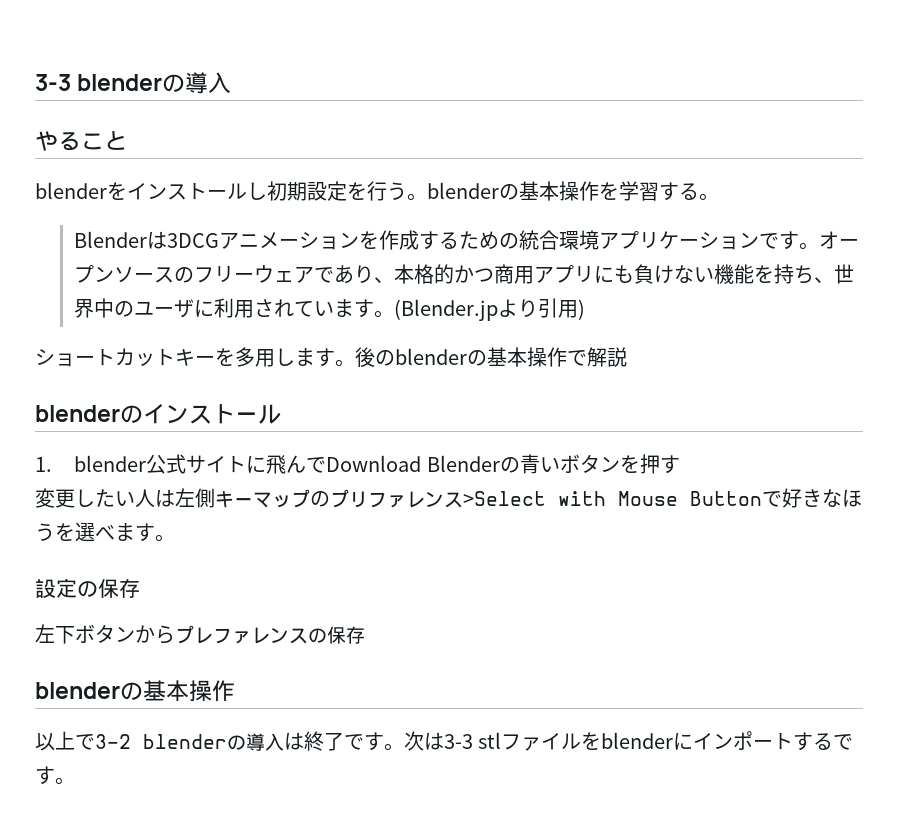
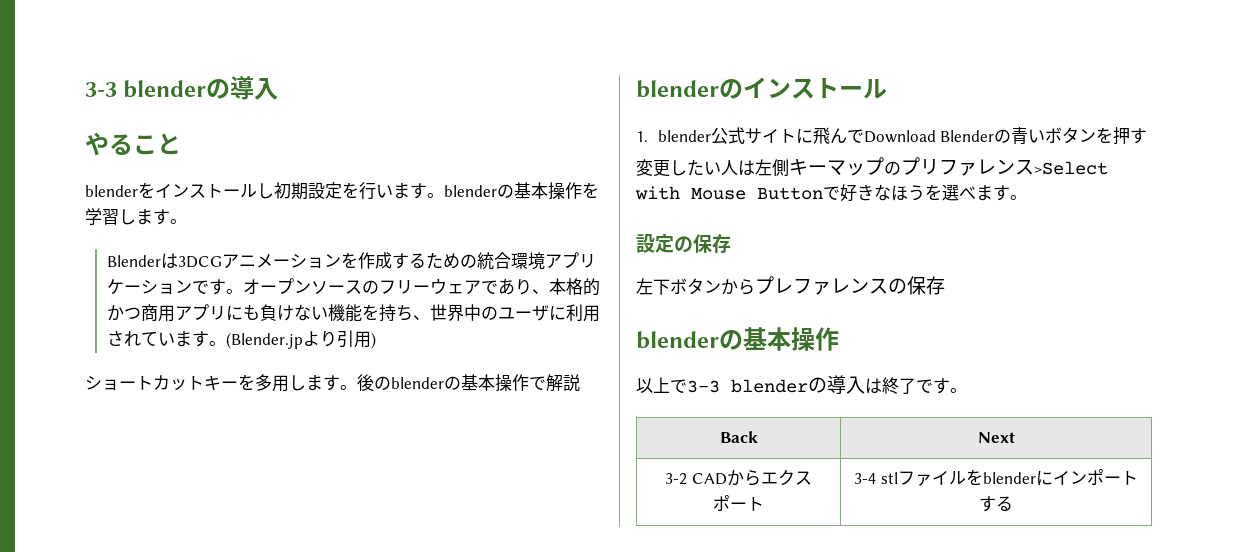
- blenderをインストールし初期設定を行う。blenderの基本操作を学習する。
+ blenderをインストールし初期設定を行います。blenderの基本操作を学習します。
- 以上で3-2 blenderの導入は終了です。次は3-3 stlファイルをblenderにインポートするです。
+ 以上で3-3 blenderの導入は終了です。
+ Back | Next
+ 3-2 CADからエクスポート | 3-4 stlファイルをblenderにインポートする

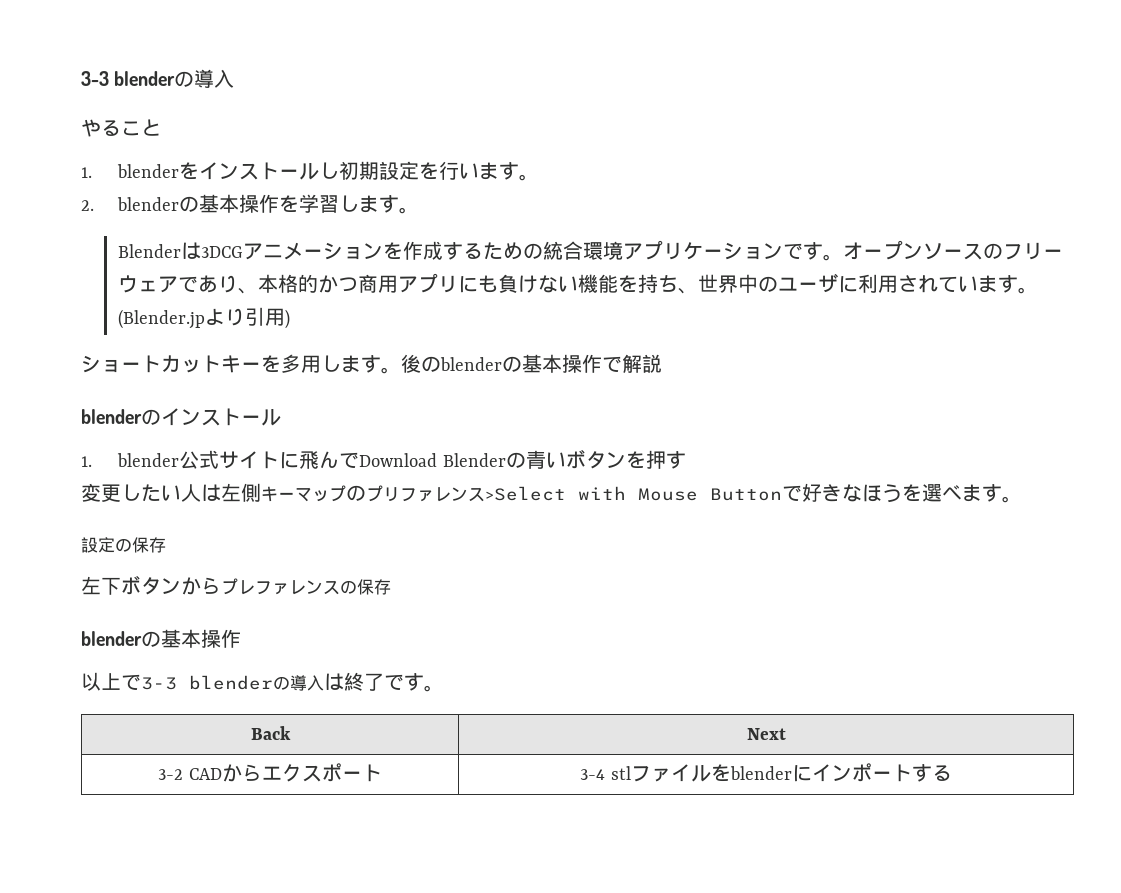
- blenderをインストールし初期設定を行います。blenderの基本操作を学習します。
+ 1. blenderをインストールし初期設定を行います。
+ 2. blenderの基本操作を学習します。

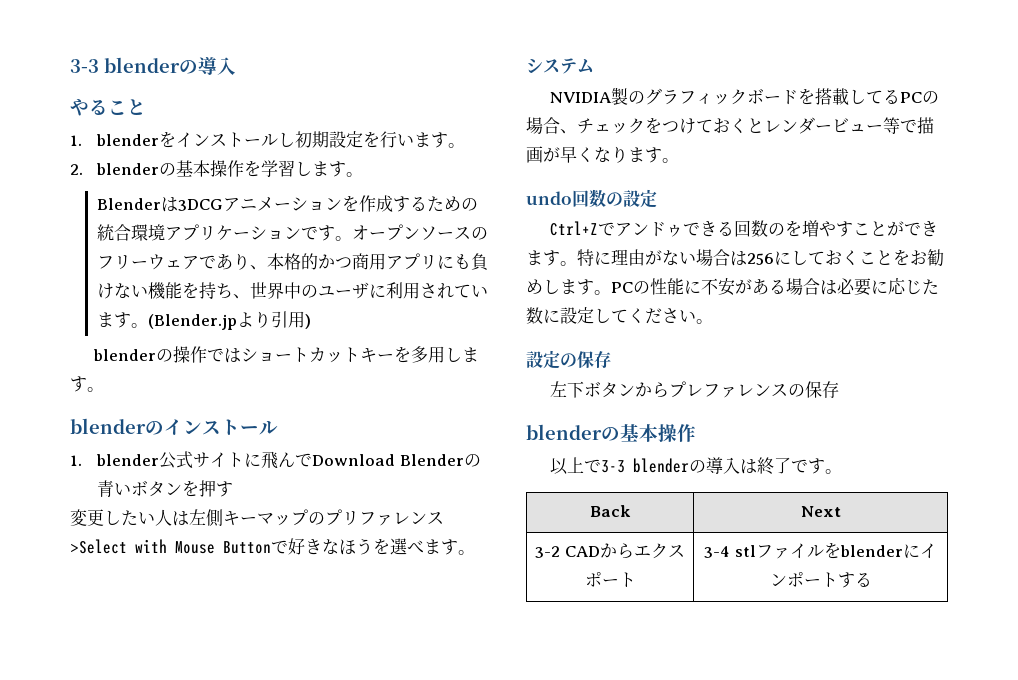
- ショートカットキーを多用します。後のblenderの基本操作で解説
+ blenderの操作ではショートカットキーを多用します。
+ システム
+ NVIDIA製のグラフィックボードを搭載してるPCの場合、チェックをつけておくとレンダービュー等で描画が早くなります。
+ undo回数の設定
+ Ctrl+Zでアンドゥできる回数のを増やすことができます。特に理由がない場合は256にしておくことをお勧めします。PCの性能に不安がある場合は必要に応じた数に設定してください。

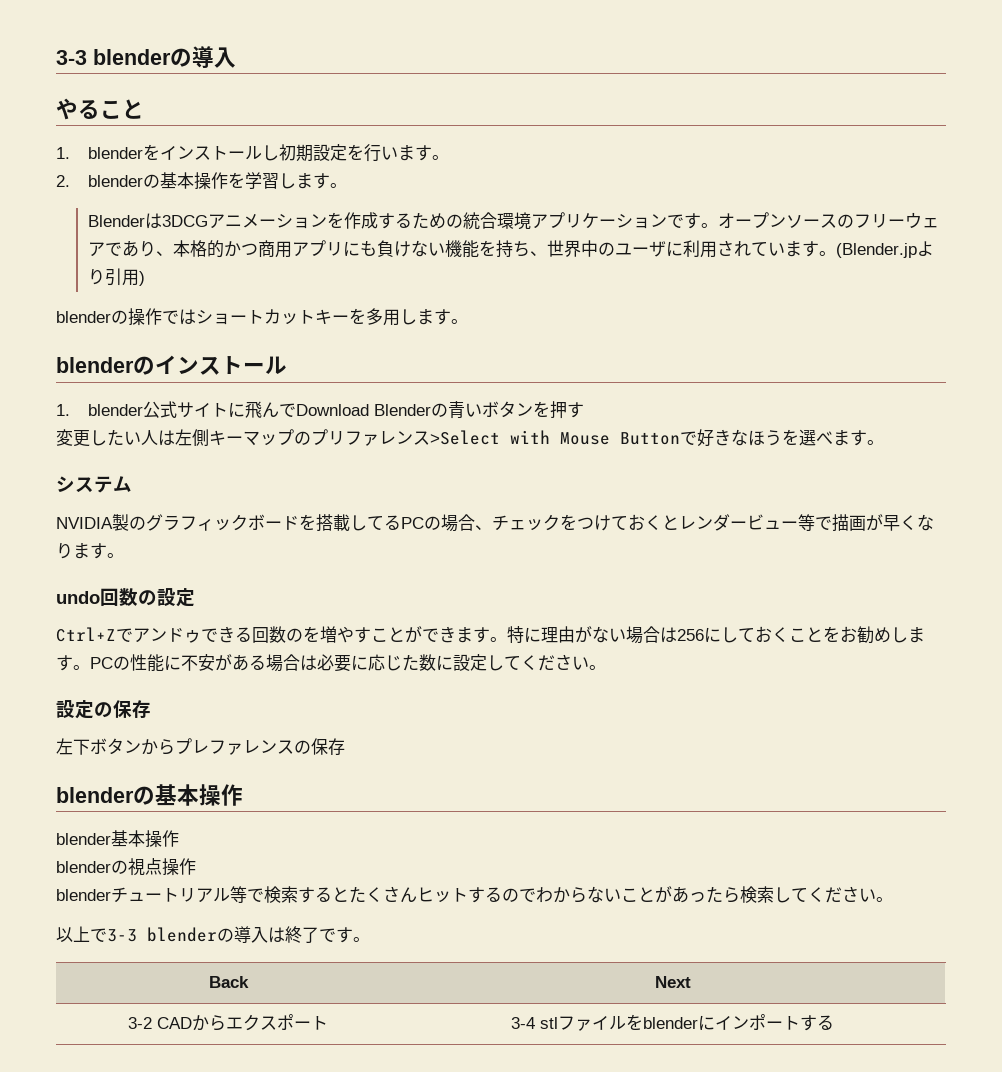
+ blender基本操作
+ blenderの視点操作
+ blenderチュートリアル等で検索するとたくさんヒットするのでわからないことがあったら検索してください。

